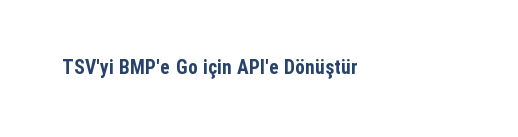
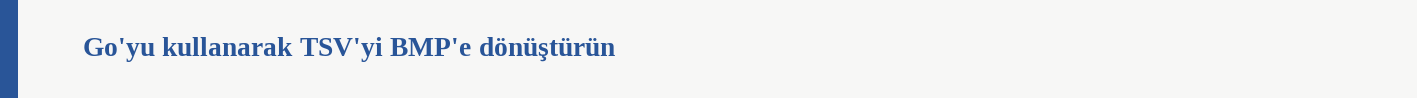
- TSV'yi BMP'e Go için API'e Dönüştür
+ Go'yu kullanarak TSV'yi BMP'e dönüştürün

